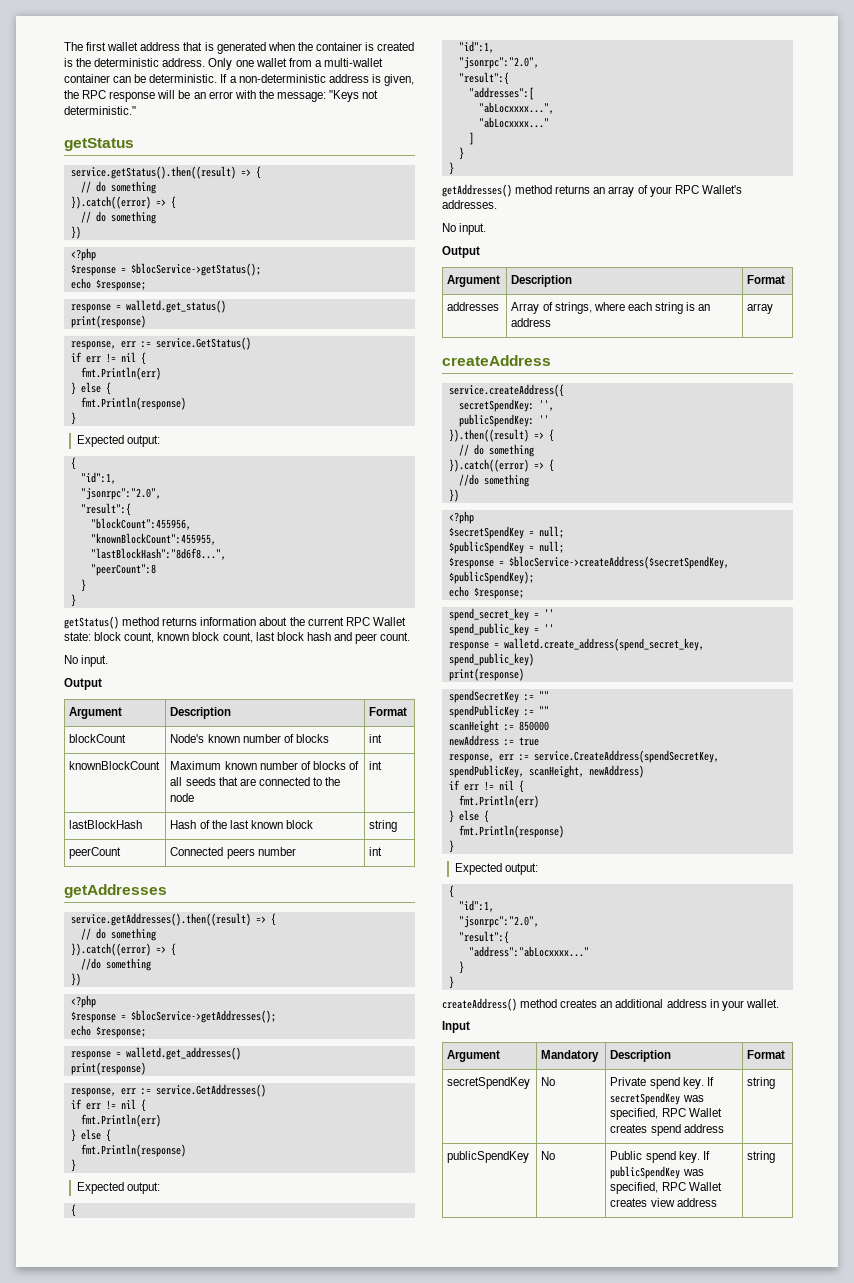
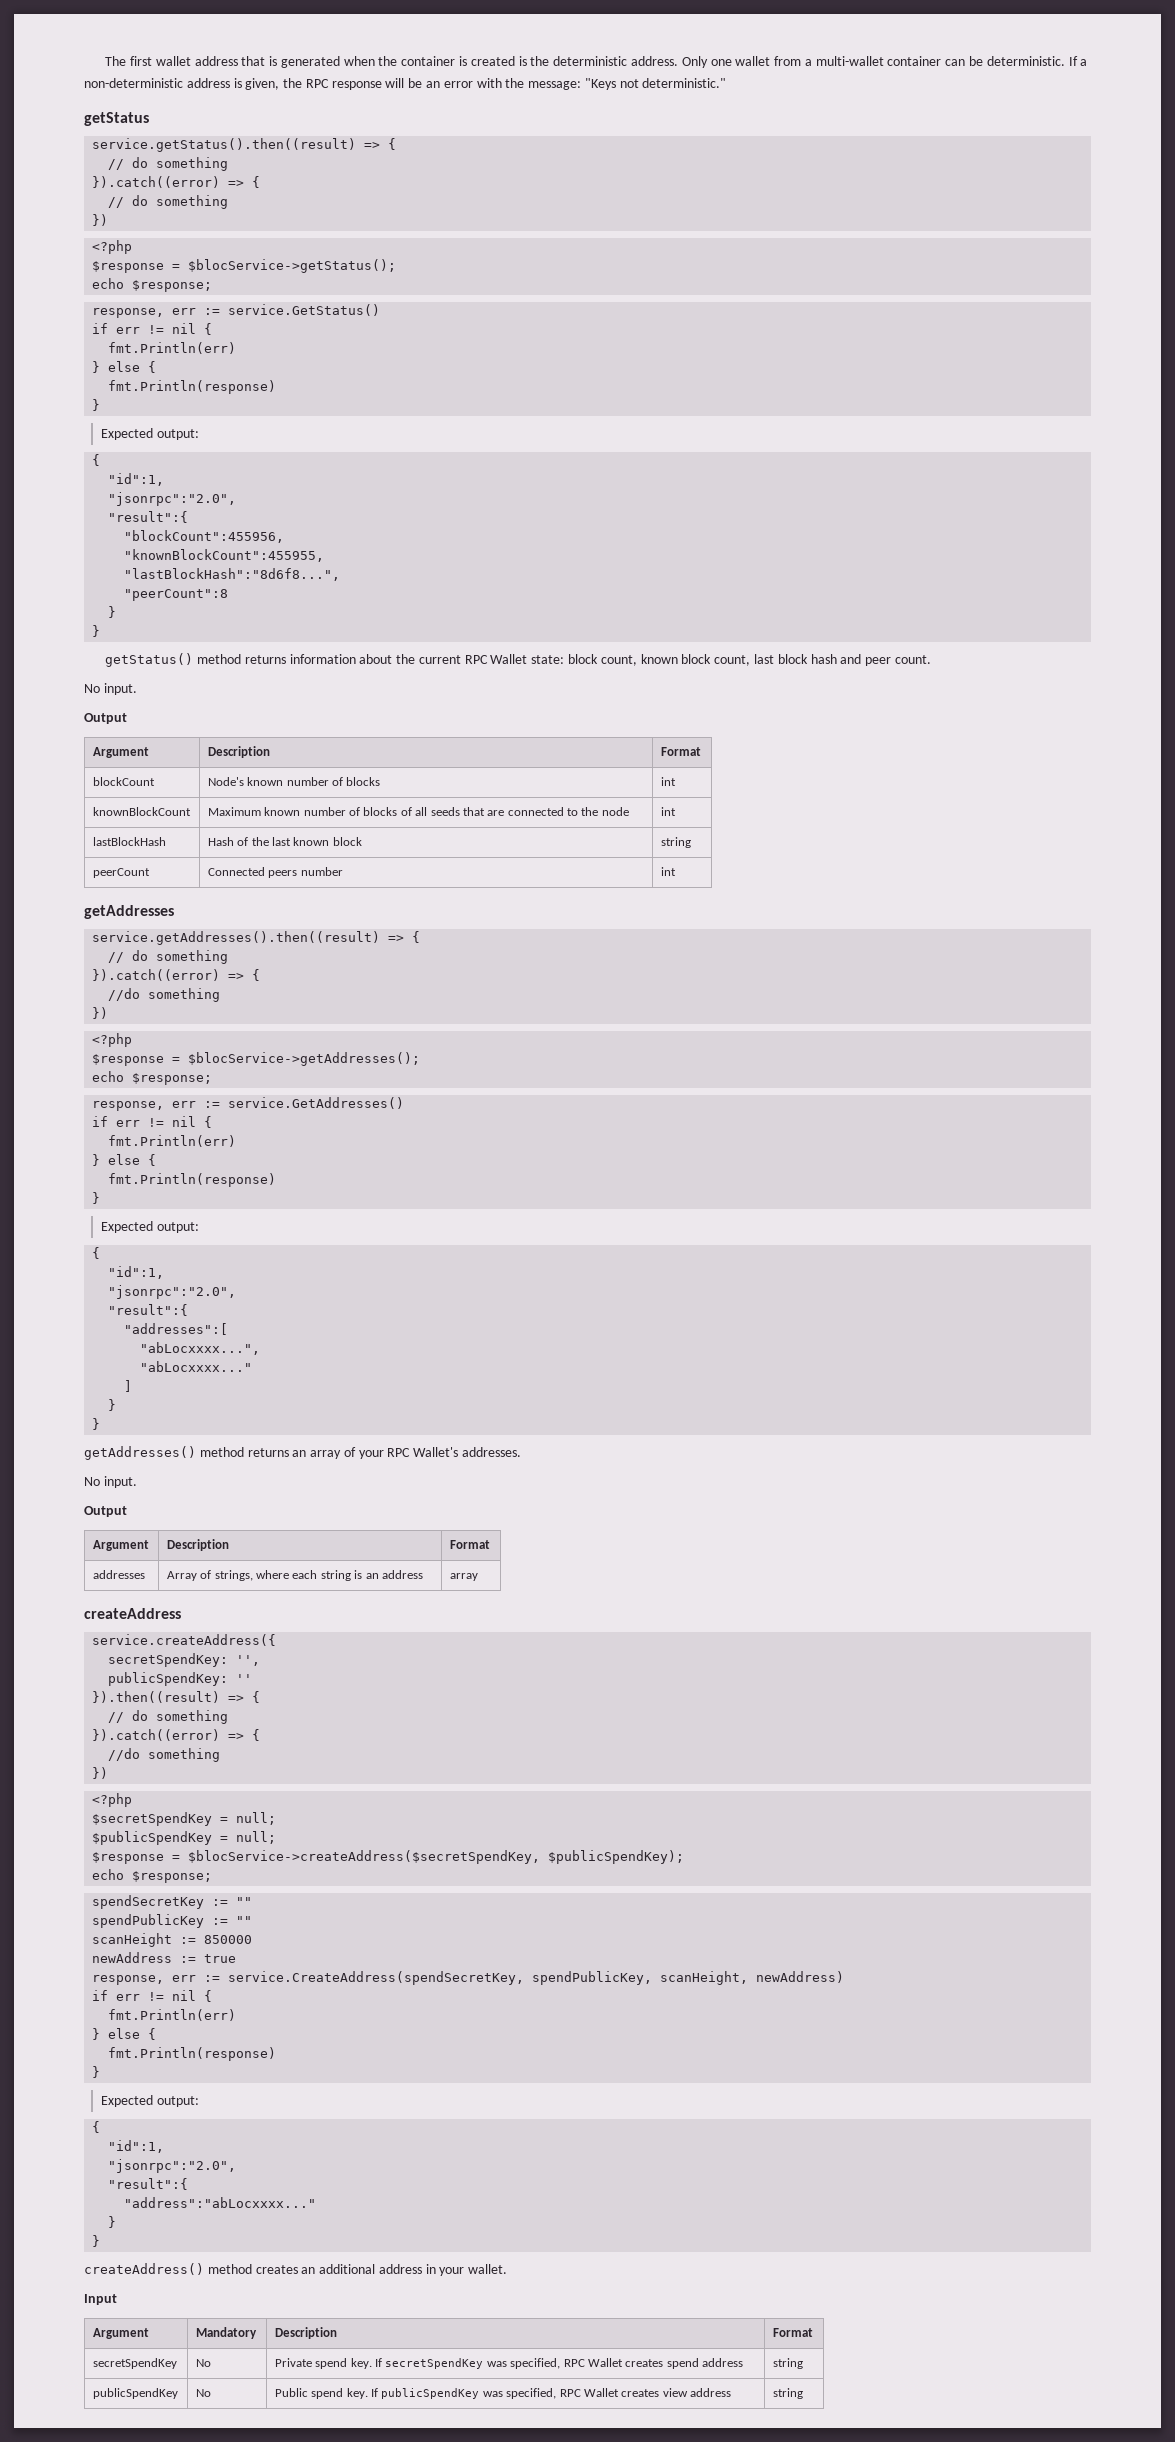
- response = walletd.get_status()
- print(response)
- response = walletd.get_addresses()
- print(response)
- spend_secret_key = ''
- spend_public_key = ''
- response = walletd.create_address(spend_secret_key, spend_public_key)
- print(response)

